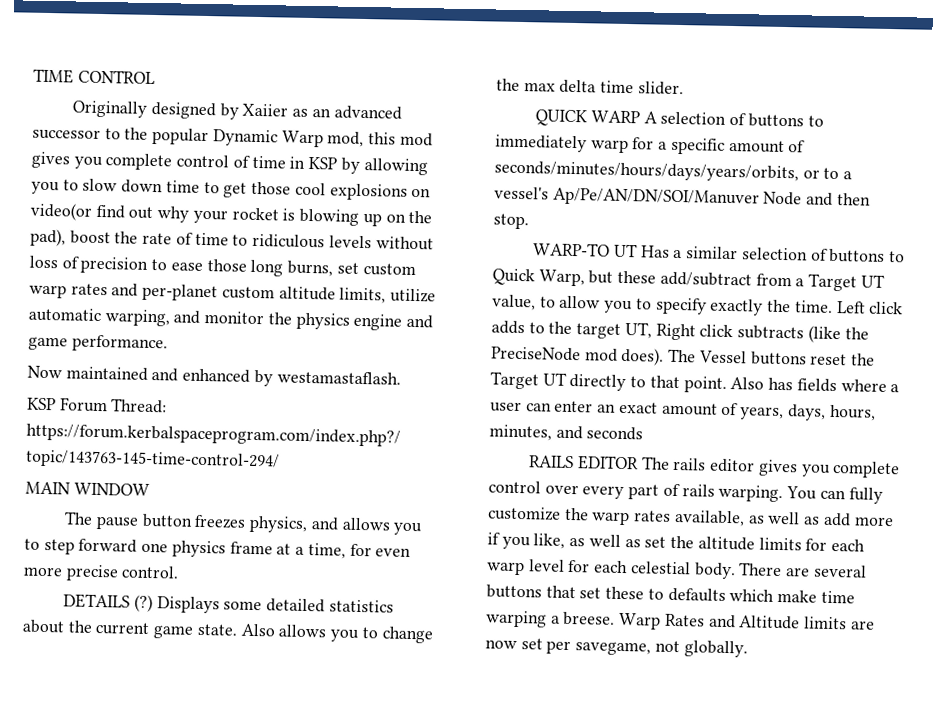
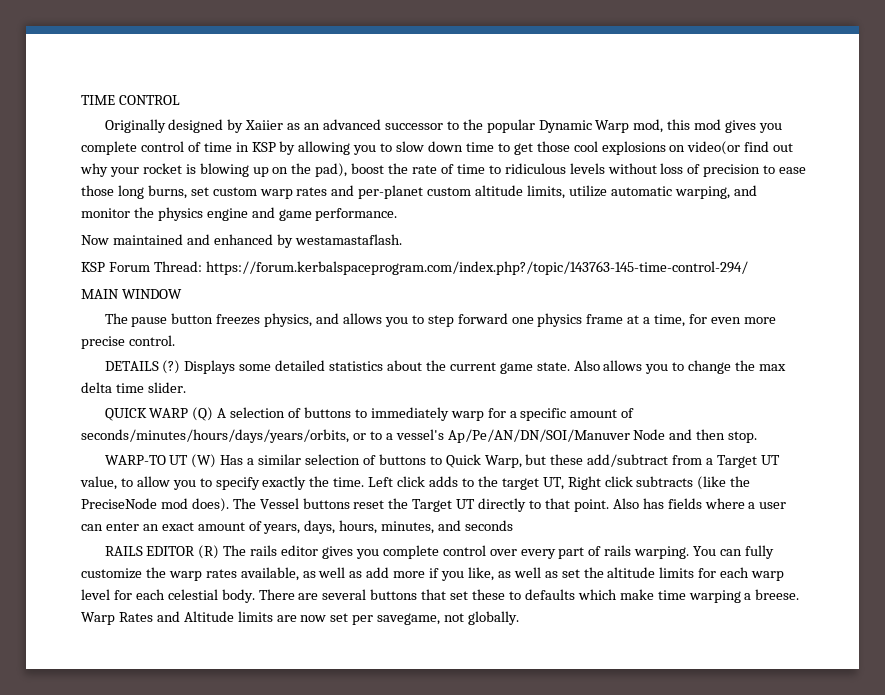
- QUICK WARP A selection of buttons to immediately warp for a specific amount of seconds/minutes/hours/days/years/orbits, or to a vessel's Ap/Pe/AN/DN/SOI/Manuver Node and then stop.
+ QUICK WARP (Q) A selection of buttons to immediately warp for a specific amount of seconds/minutes/hours/days/years/orbits, or to a vessel's Ap/Pe/AN/DN/SOI/Manuver Node and then stop.
- WARP-TO UT Has a similar selection of buttons to Quick Warp, but these add/subtract from a Target UT value, to allow you to specify exactly the time.
+ WARP-TO UT (W) Has a similar selection of buttons to Quick Warp, but these add/subtract from a Target UT value, to allow you to specify exactly the time.
- RAILS EDITOR The rails editor gives you complete control over every part of rails warping.
+ RAILS EDITOR (R) The rails editor gives you complete control over every part of rails warping.

